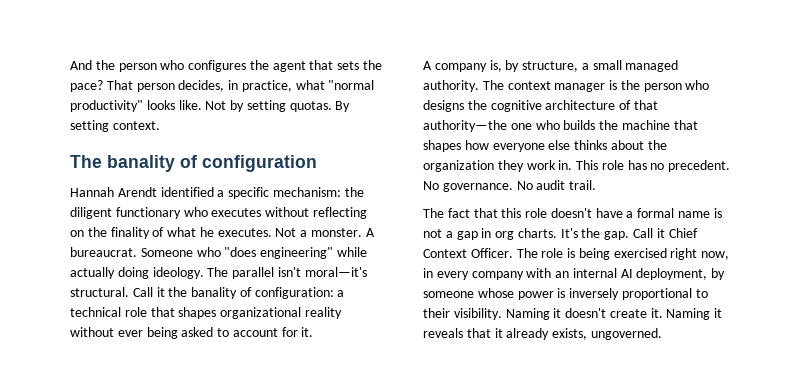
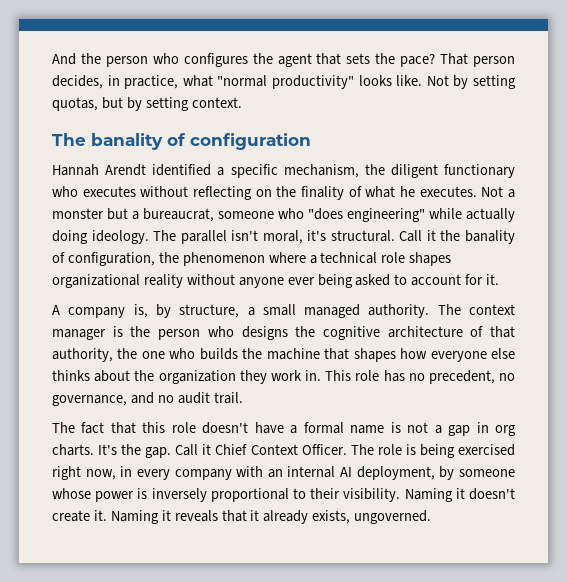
- Not by setting quotas. By setting context.
+ Not by setting quotas, but by setting context.
- Hannah Arendt identified a specific mechanism: the diligent functionary who executes without reflecting on the finality of what he executes.
+ Hannah Arendt identified a specific mechanism, the diligent functionary who executes without reflecting on the finality of what he executes.
- Not a monster. A bureaucrat. Someone who "does engineering" while actually doing ideology.
+ Not a monster but a bureaucrat, someone who "does engineering" while actually doing ideology.
- The parallel isn't moral—it's structural.
+ The parallel isn't moral, it's structural.
- Call it the banality of configuration: a technical role that shapes organizational reality without ever being asked to account for it.
+ Call it the banality of configuration, the phenomenon where a technical role shapes organizational reality without anyone ever being asked to account for it.
- The context manager is the person who designs the cognitive architecture of that authority—the one who builds the machine that shapes how everyone else thinks about the organization they work in.
+ The context manager is the person who designs the cognitive architecture of that authority, the one who builds the machine that shapes how everyone else thinks about the organization they work in.
- This role has no precedent. No governance. No audit trail.
+ This role has no precedent, no governance, and no audit trail.

